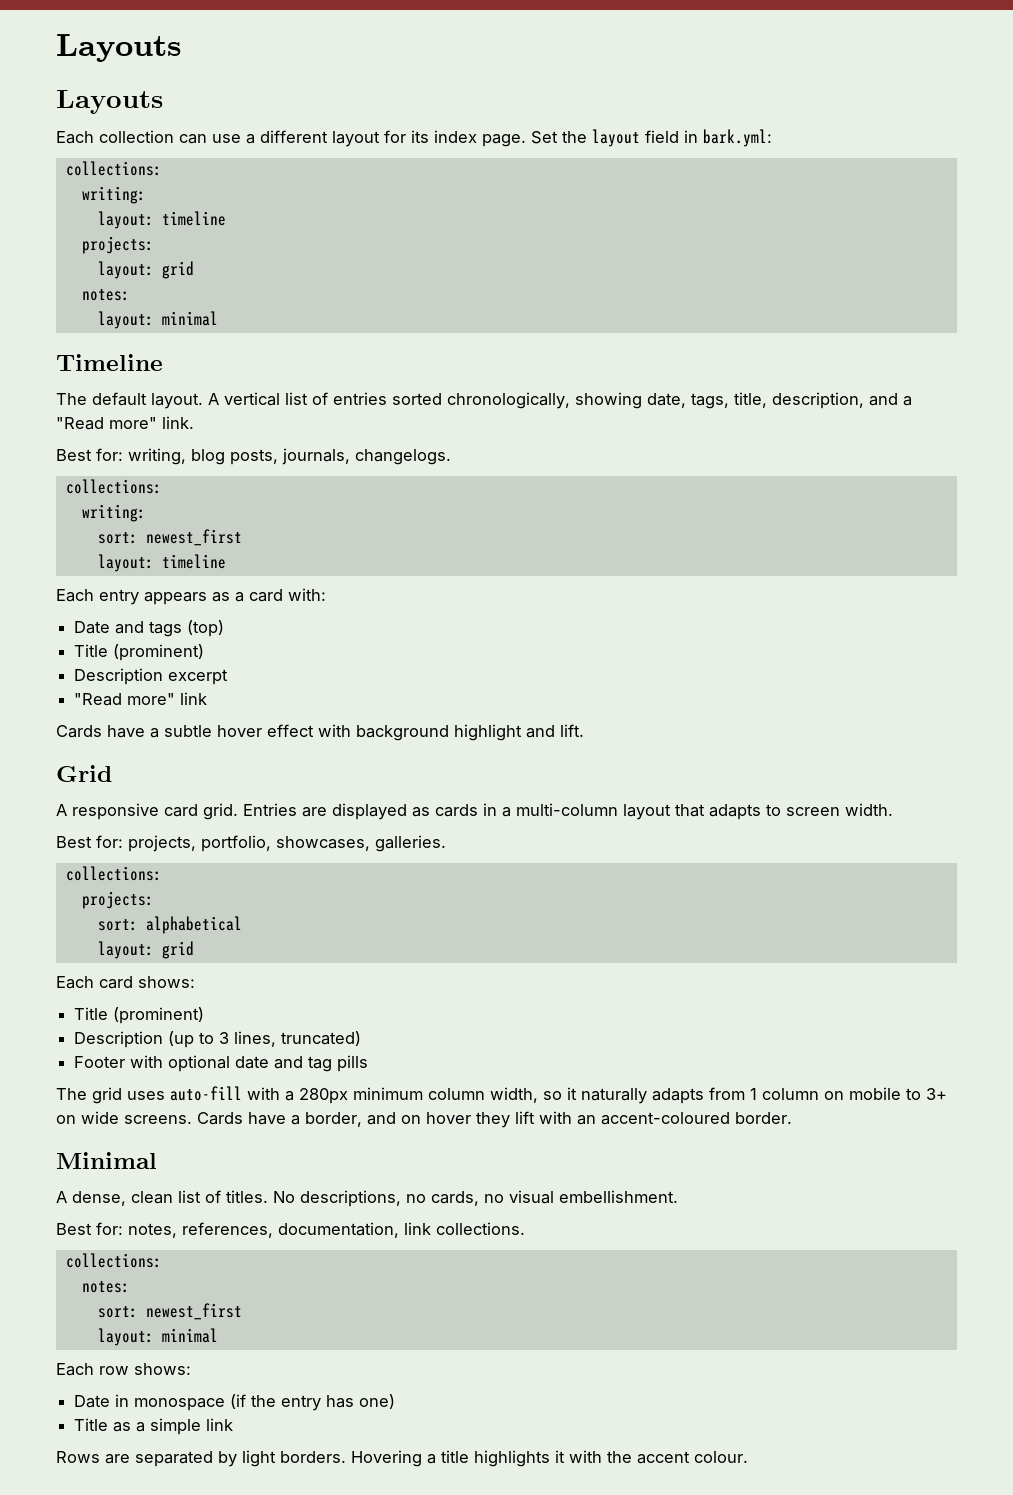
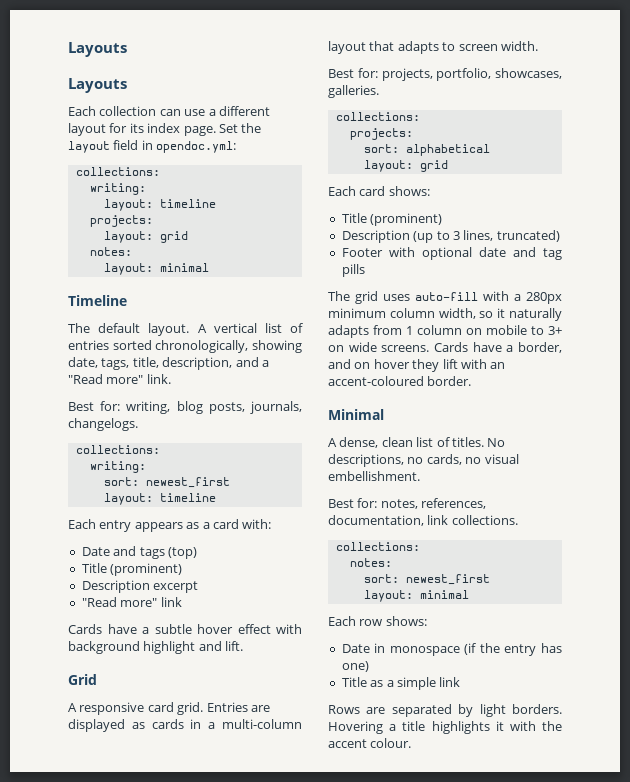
- Set the layout field in bark.yml:
+ Set the layout field in opendoc.yml:

